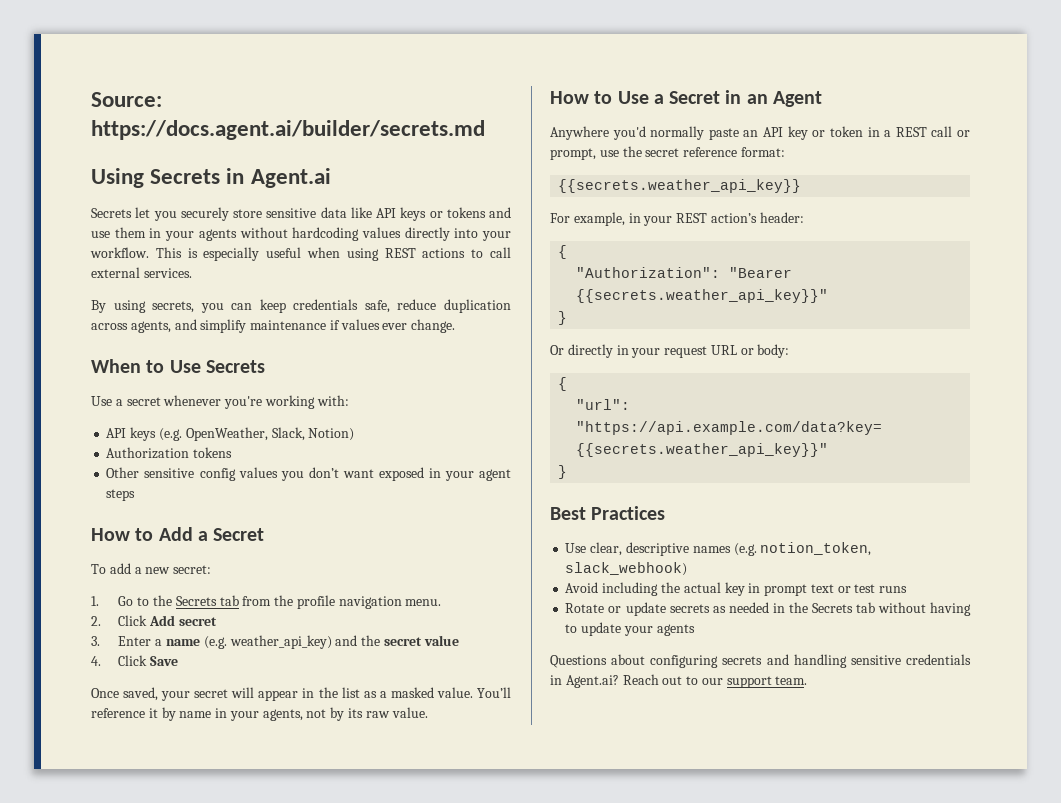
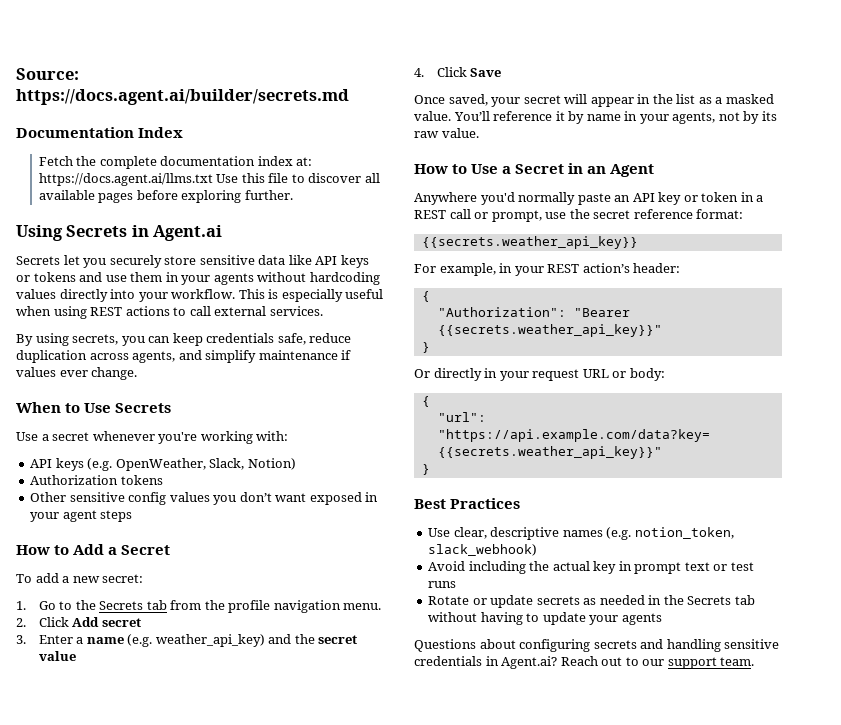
+ Documentation Index
+ Fetch the complete documentation index at: https://docs.agent.ai/llms.txt Use this file to discover all available pages before exploring further.

